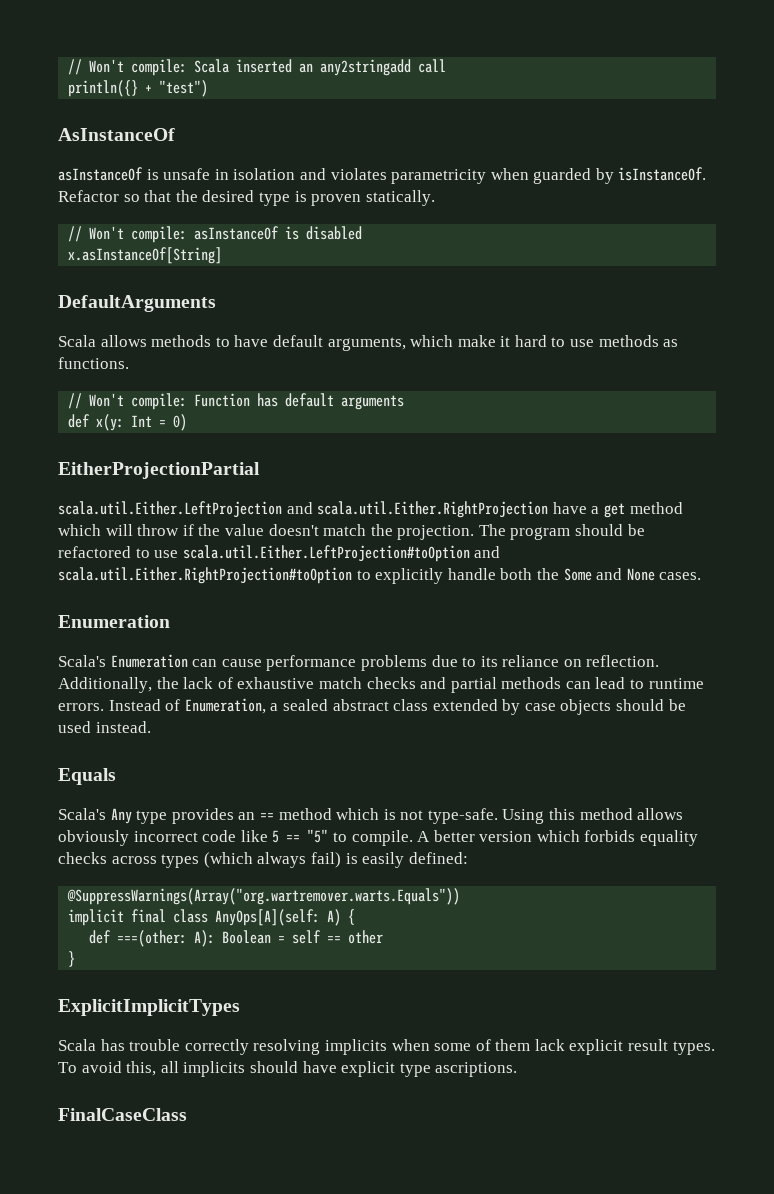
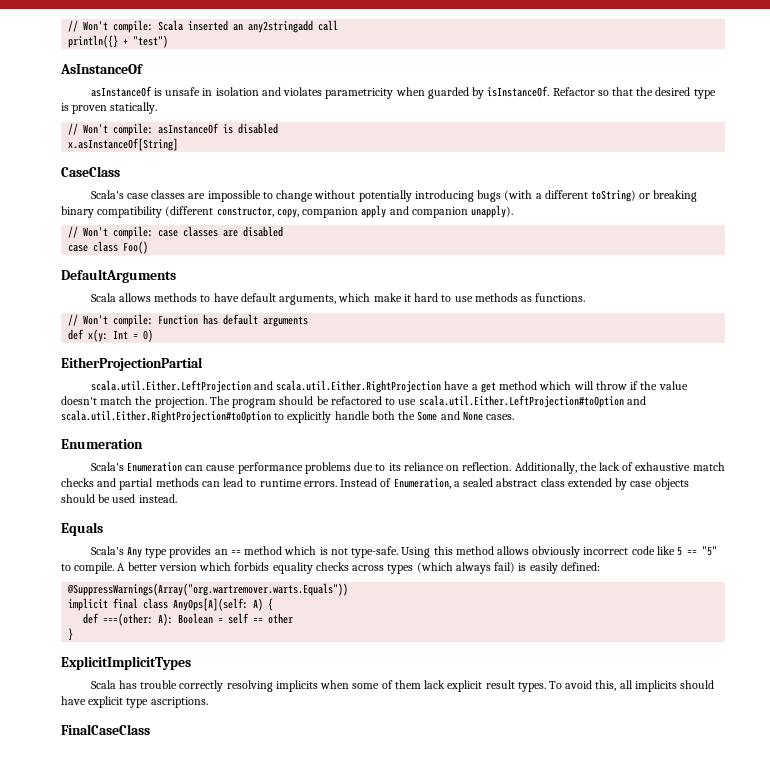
+ CaseClass
+ Scala's case classes are impossible to change without potentially introducing bugs (with a different toString) or breaking binary compatibility (different constructor, copy, companion apply and companion unapply).
+ // Won't compile: case classes are disabled
+ case class Foo()

